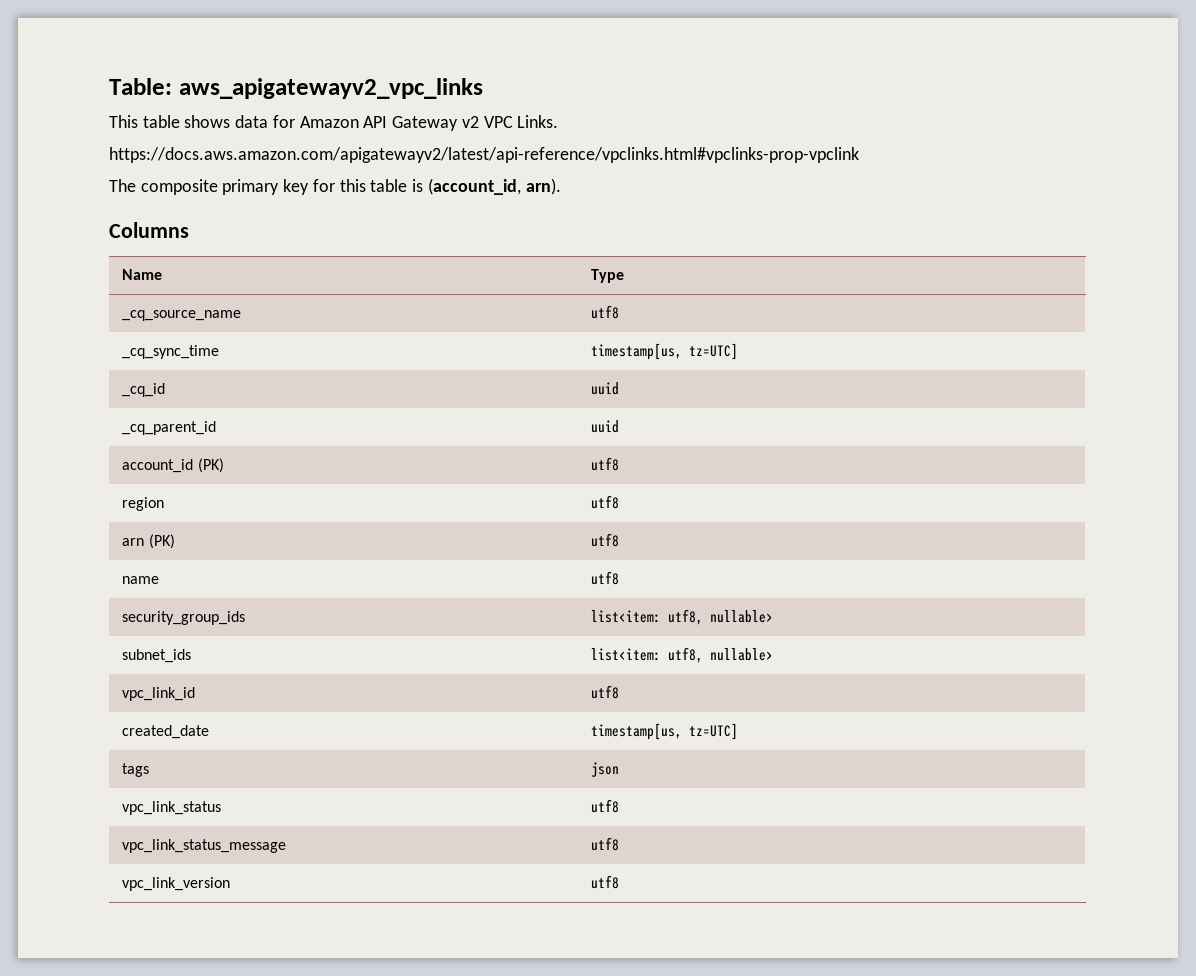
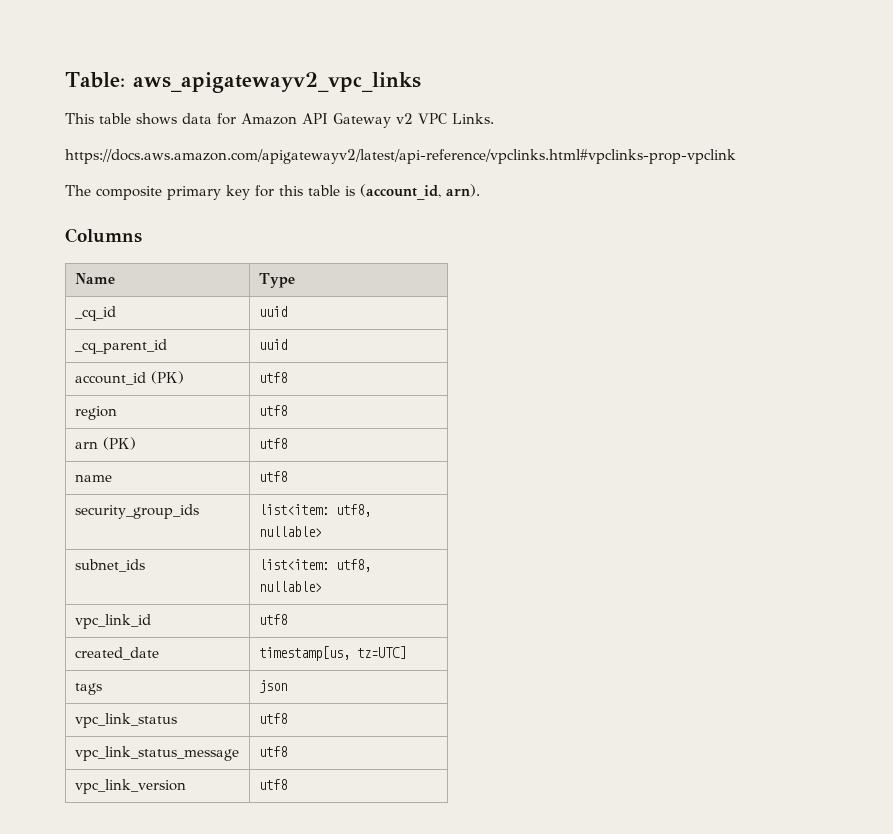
- _cq_source_name | utf8
- _cq_sync_time | timestamp[us, tz=UTC]

